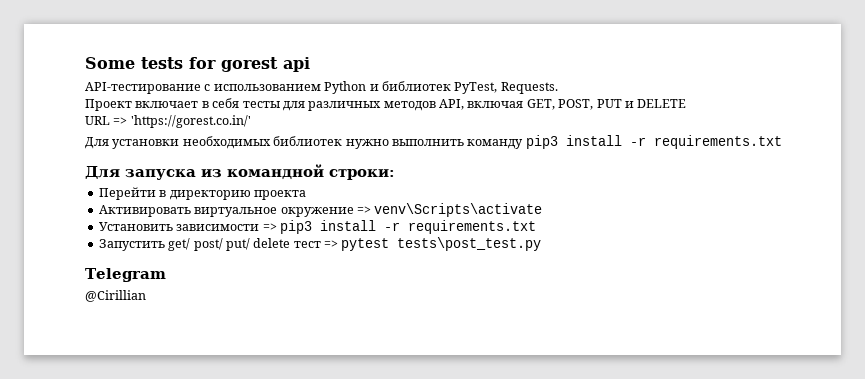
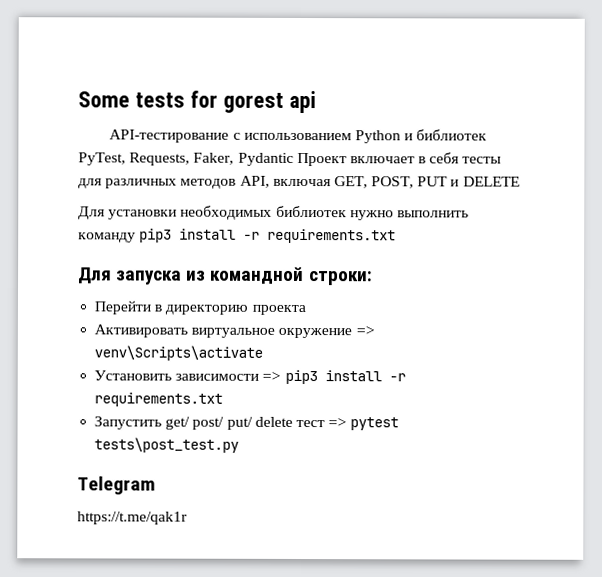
- API-тестирование с использованием Python и библиотек PyTest, Requests.
- Проект включает в себя тесты для различных методов API, включая GET, POST, PUT и DELETE
+ API-тестирование с использованием Python и библиотек PyTest, Requests, Faker, Pydantic Проект включает в себя тесты для различных методов API, включая GET, POST, PUT и DELETE
- URL => 'https://gorest.co.in/'
- @Cirillian
+ https://t.me/qak1r

